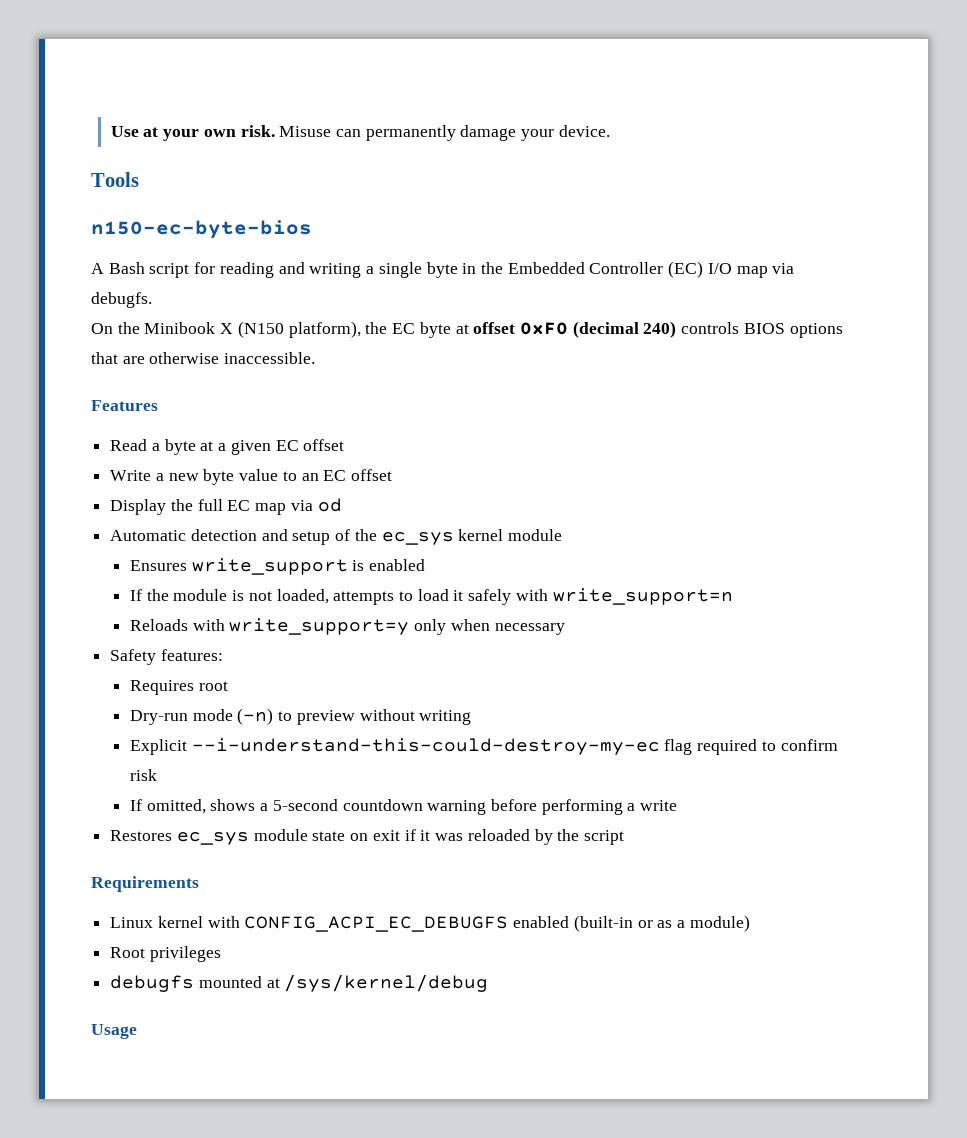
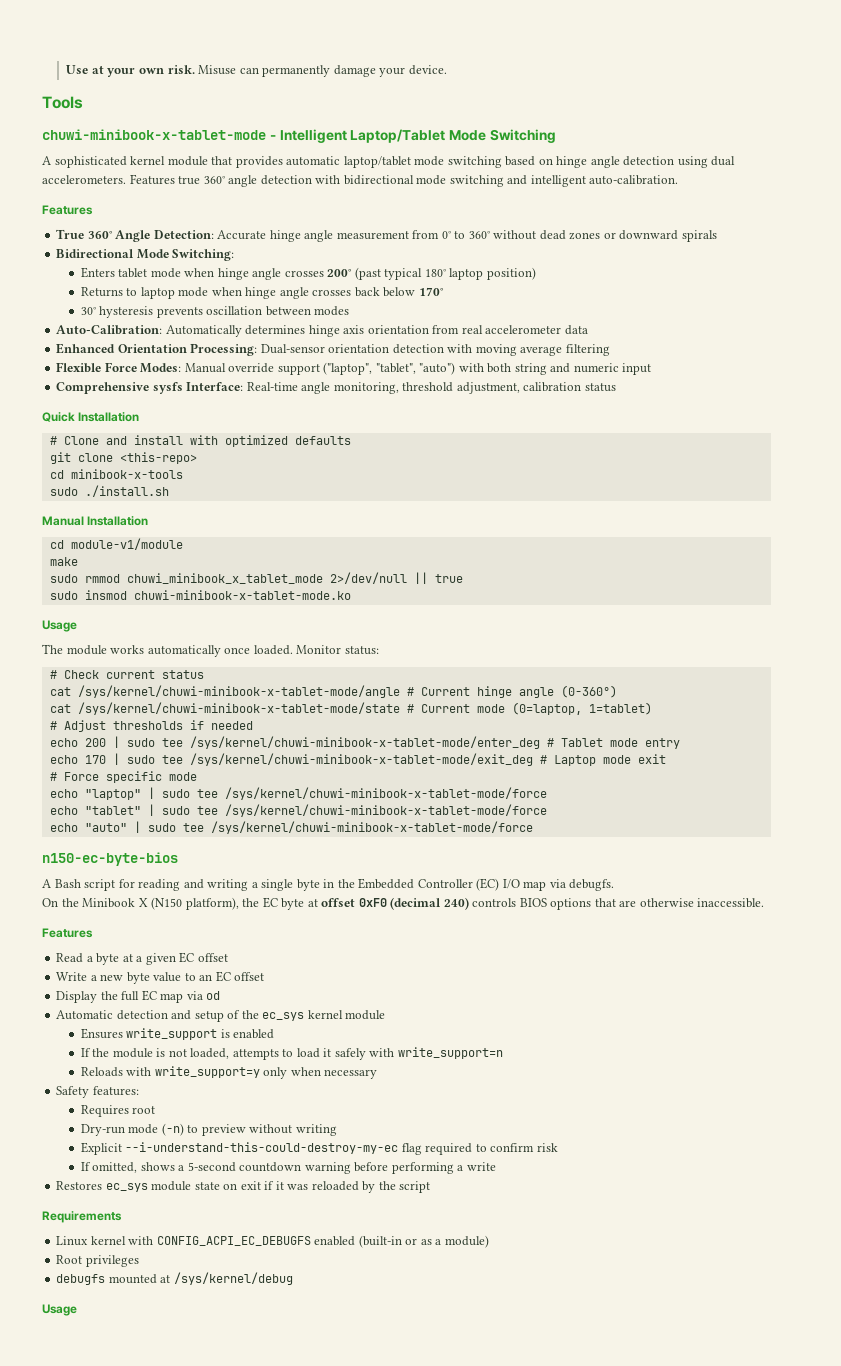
+ chuwi-minibook-x-tablet-mode - Intelligent Laptop/Tablet Mode Switching
+ A sophisticated kernel module that provides automatic laptop/tablet mode switching based on hinge angle detection using dual accelerometers. Features true 360° angle detection with bidirectional mode switching and intelligent auto-calibration.
+ Features
+ True 360° Angle Detection: Accurate hinge angle measurement from 0° to 360° without dead zones or downward spirals
+ Bidirectional Mode Switching:
+ Enters tablet mode when hinge angle crosses 200° (past typical 180° laptop position)
+ Returns to laptop mode when hinge angle crosses back below 170°
+ 30° hysteresis prevents oscillation between modes
+ Auto-Calibration: Automatically determines hinge axis orientation from real accelerometer data
+ Enhanced Orientation Processing: Dual-sensor orientation detection with moving average filtering
+ Flexible Force Modes: Manual override support ("laptop", "tablet", "auto") with both string and numeric input
+ Comprehensive sysfs Interface: Real-time angle monitoring, threshold adjustment, calibration status
+ Quick Installation
+ # Clone and install with optimized defaults
+ git clone <this-repo>
+ cd minibook-x-tools
+ sudo ./install.sh
+ Manual Installation
+ cd module-v1/module
+ make
+ sudo rmmod chuwi_minibook_x_tablet_mode 2>/dev/null || true
+ sudo insmod chuwi-minibook-x-tablet-mode.ko
+ Usage
+ The module works automatically once loaded. Monitor status:
+ # Check current status
+ cat /sys/kernel/chuwi-minibook-x-tablet-mode/angle # Current hinge angle (0-360°)
+ cat /sys/kernel/chuwi-minibook-x-tablet-mode/state # Current mode (0=laptop, 1=tablet)
+ # Adjust thresholds if needed
+ echo 200 | sudo tee /sys/kernel/chuwi-minibook-x-tablet-mode/enter_deg # Tablet mode entry
+ echo 170 | sudo tee /sys/kernel/chuwi-minibook-x-tablet-mode/exit_deg # Laptop mode exit
+ # Force specific mode
+ echo "laptop" | sudo tee /sys/kernel/chuwi-minibook-x-tablet-mode/force
+ echo "tablet" | sudo tee /sys/kernel/chuwi-minibook-x-tablet-mode/force
+ echo "auto" | sudo tee /sys/kernel/chuwi-minibook-x-tablet-mode/force

